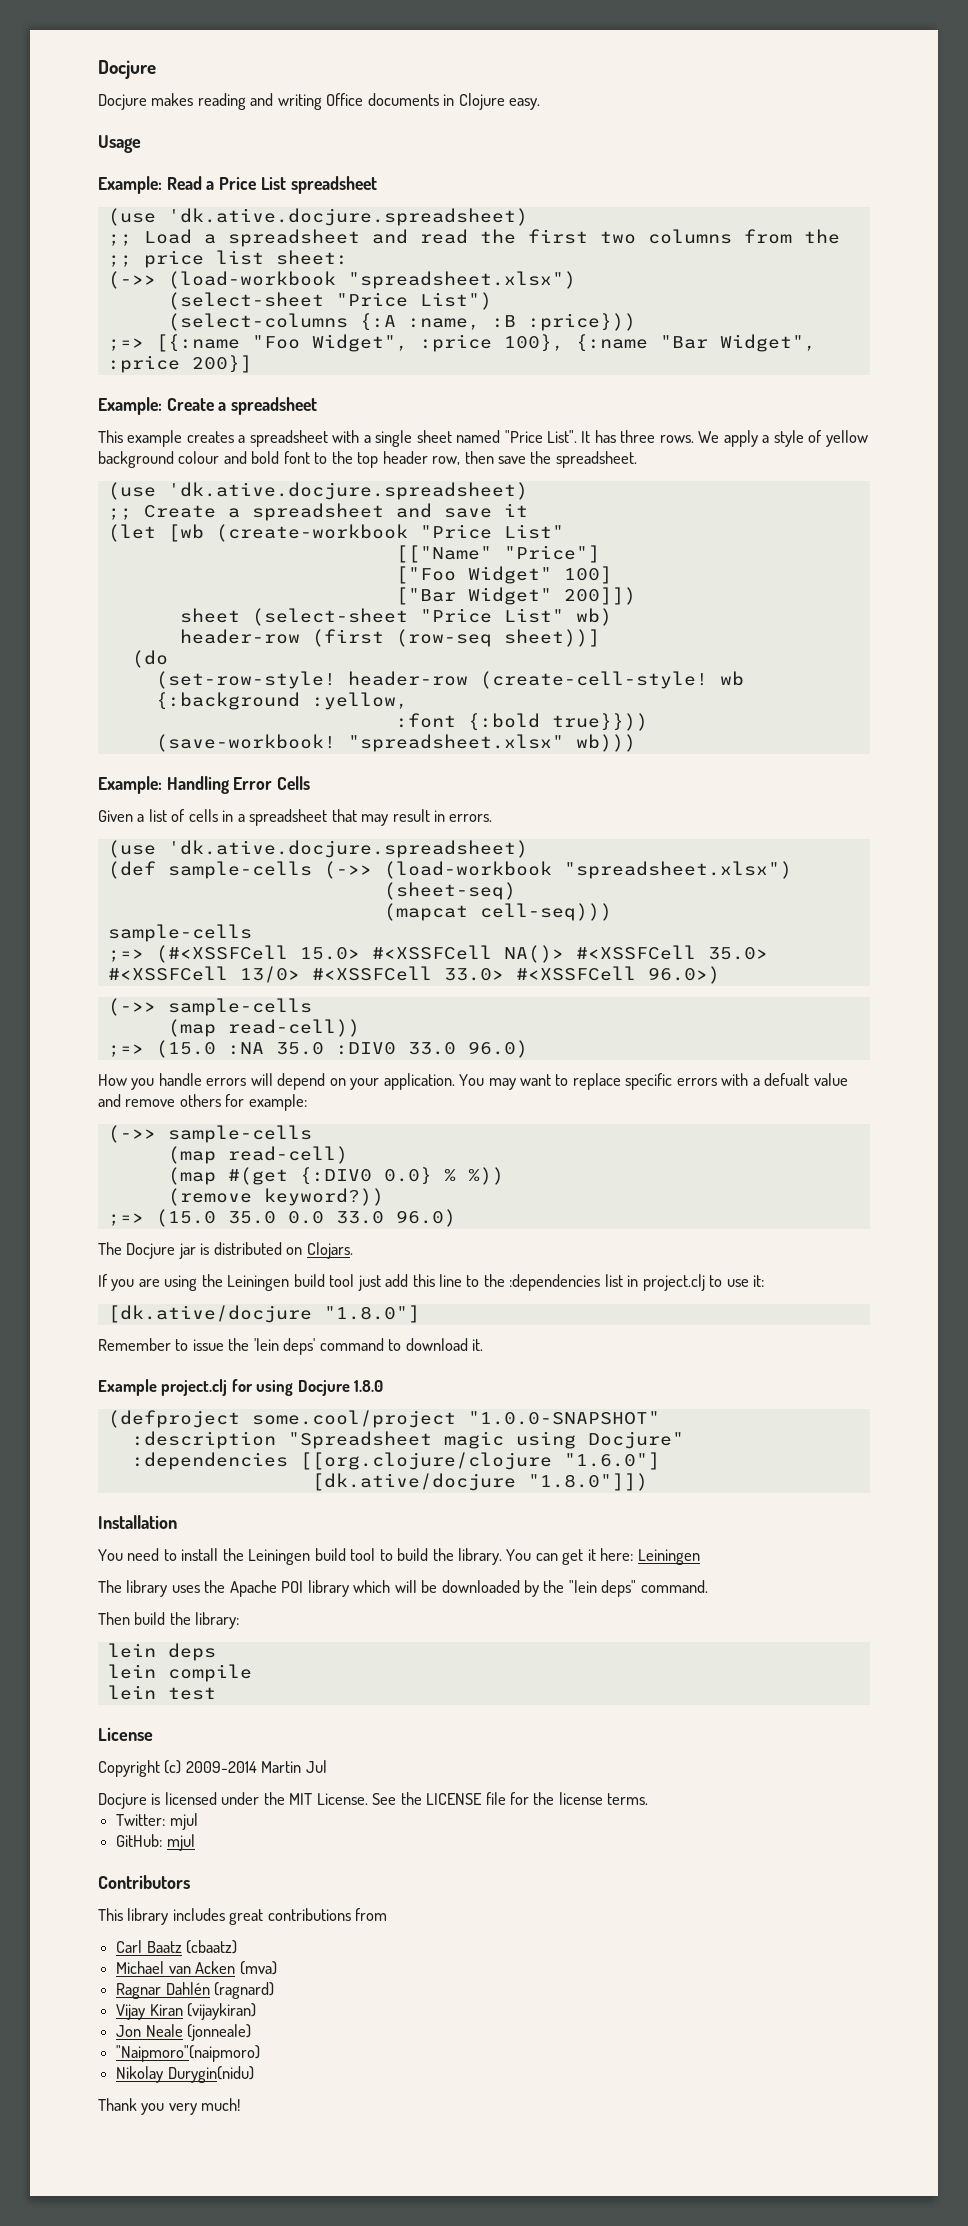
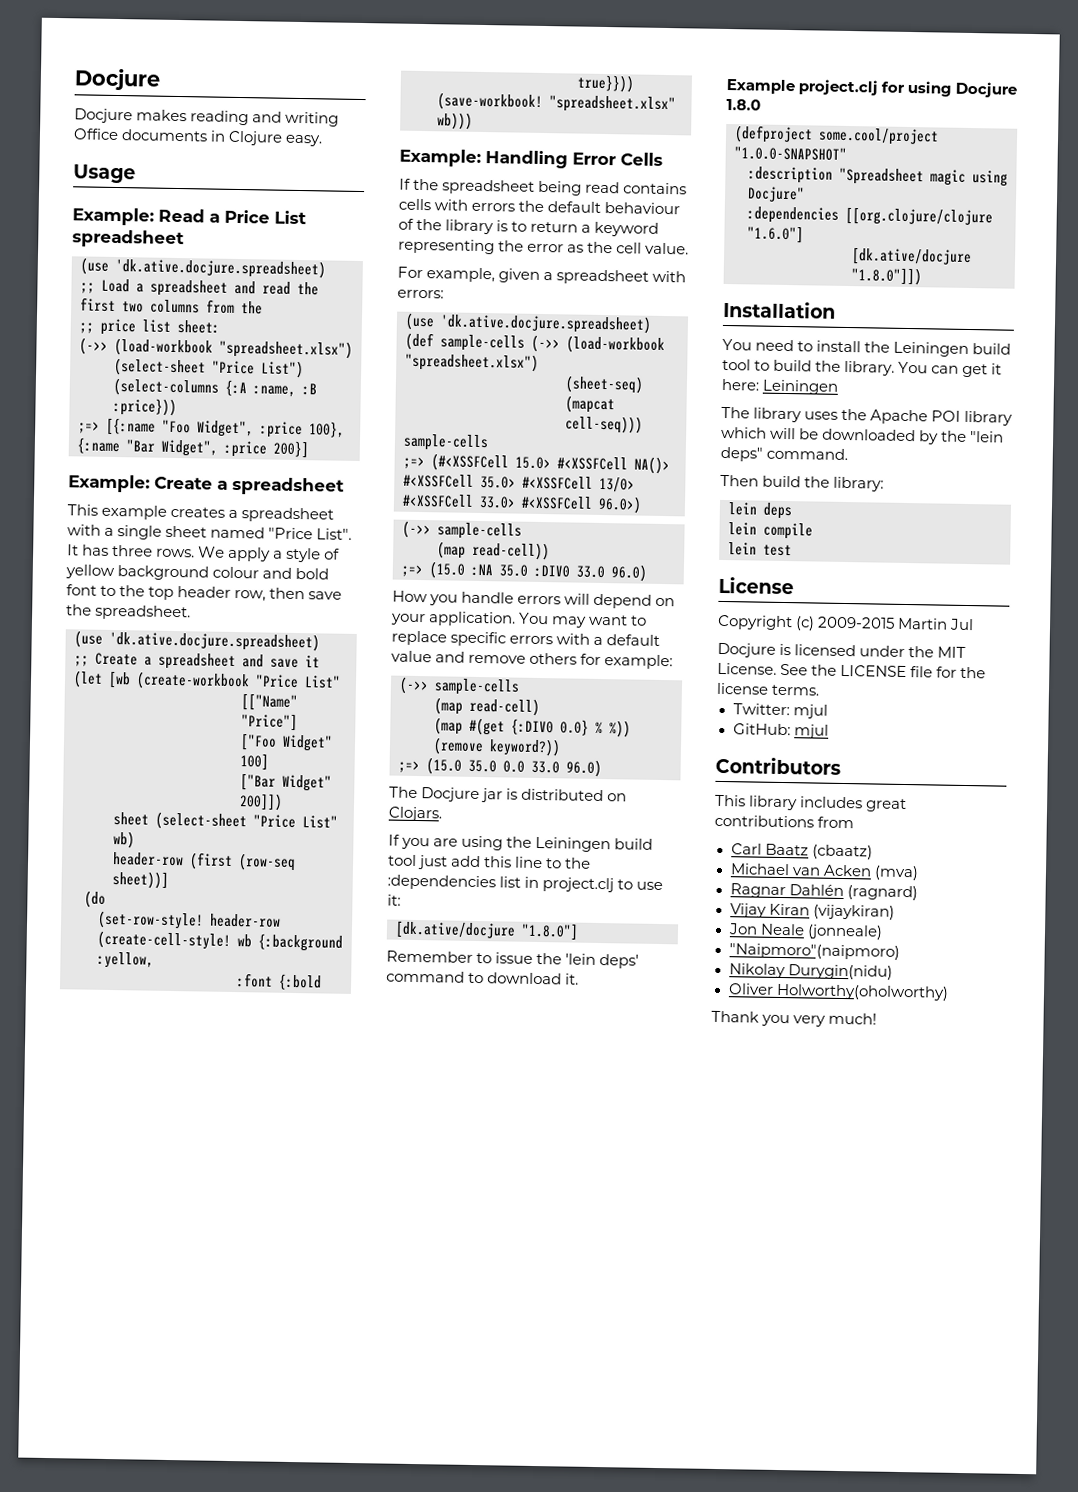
- Given a list of cells in a spreadsheet that may result in errors.
+ If the spreadsheet being read contains cells with errors the default behaviour of the library is to return a keyword representing the error as the cell value.
+ For example, given a spreadsheet with errors:
- You may want to replace specific errors with a defualt value and remove others for example:
+ You may want to replace specific errors with a default value and remove others for example:
- Copyright (c) 2009-2014 Martin Jul
+ Copyright (c) 2009-2015 Martin Jul
+ Oliver Holworthy(oholworthy)

